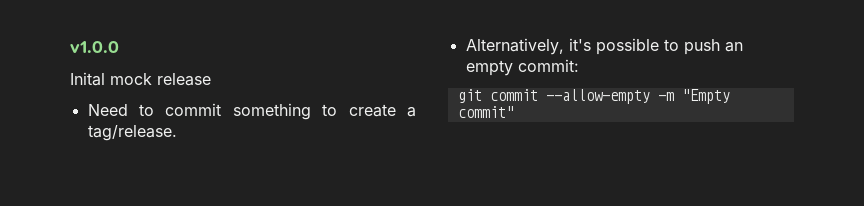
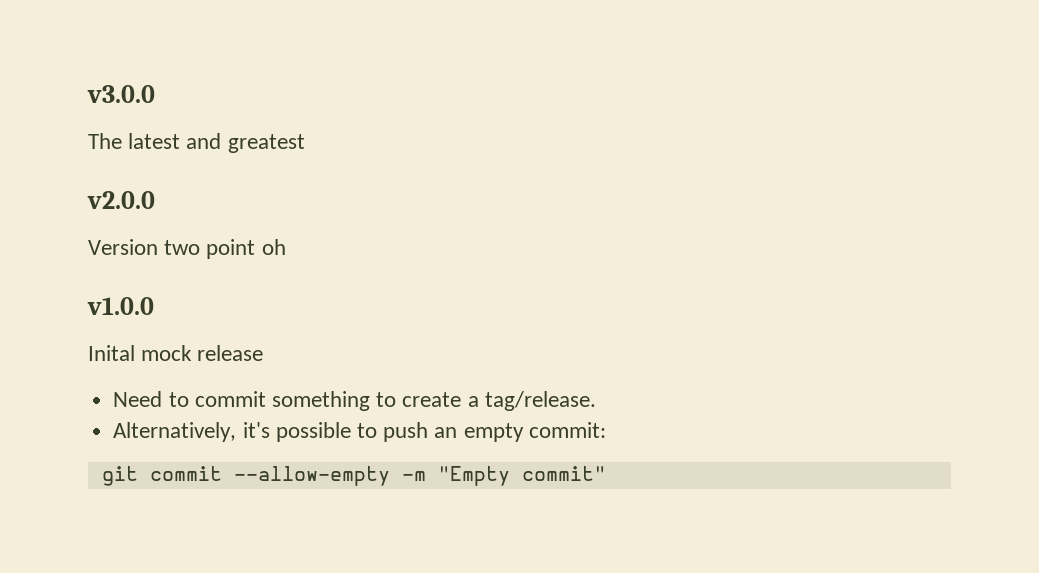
+ v3.0.0
+ The latest and greatest
+ v2.0.0
+ Version two point oh

